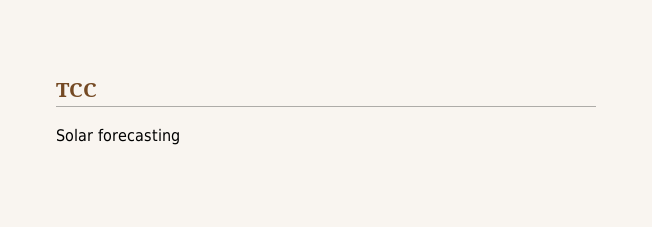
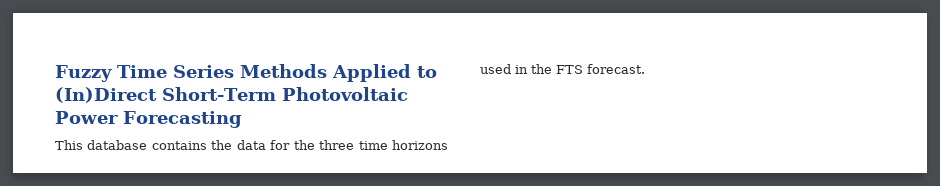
- TCC
- Solar forecasting
+ Fuzzy Time Series Methods Applied to (In)Direct Short-Term Photovoltaic Power Forecasting
+ This database contains the data for the three time horizons used in the FTS forecast.

